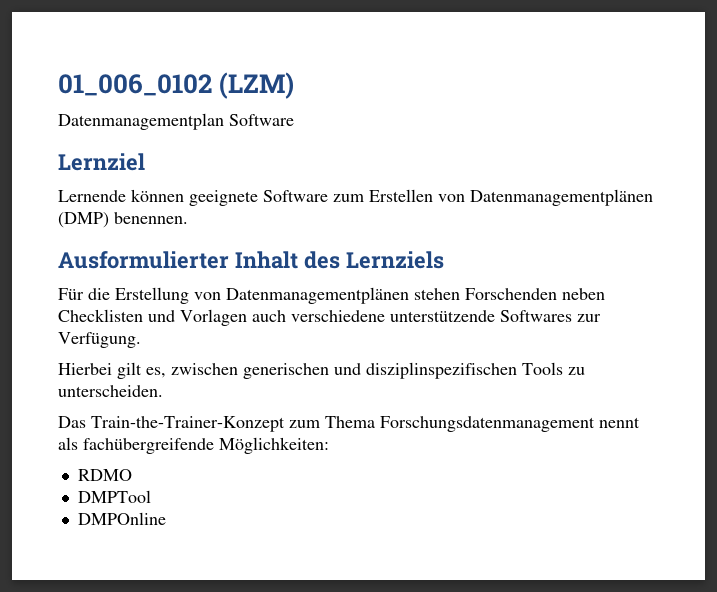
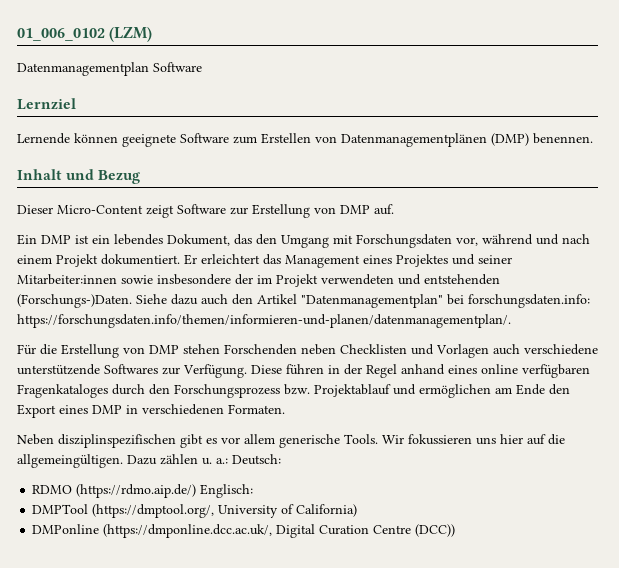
- Ausformulierter Inhalt des Lernziels
+ Inhalt und Bezug
+ Dieser Micro-Content zeigt Software zur Erstellung von DMP auf.
+ Ein DMP ist ein lebendes Dokument, das den Umgang mit Forschungsdaten vor, während und nach einem Projekt dokumentiert. Er erleichtert das Management eines Projektes und seiner Mitarbeiter:innen sowie insbesondere der im Projekt verwendeten und entstehenden (Forschungs-)Daten. Siehe dazu auch den Artikel "Datenmanagementplan" bei forschungsdaten.info: https://forschungsdaten.info/themen/informieren-und-planen/datenmanagementplan/.
- Für die Erstellung von Datenmanagementplänen stehen Forschenden neben Checklisten und Vorlagen auch verschiedene unterstützende Softwares zur Verfügung.
- Hierbei gilt es, zwischen generischen und disziplinspezifischen Tools zu unterscheiden.
- Das Train-the-Trainer-Konzept zum Thema Forschungsdatenmanagement nennt als fachübergreifende Möglichkeiten:
+ Für die Erstellung von DMP stehen Forschenden neben Checklisten und Vorlagen auch verschiedene unterstützende Softwares zur Verfügung. Diese führen in der Regel anhand eines online verfügbaren Fragenkataloges durch den Forschungsprozess bzw. Projektablauf und ermöglichen am Ende den Export eines DMP in verschiedenen Formaten.
+ Neben disziplinspezifischen gibt es vor allem generische Tools. Wir fokussieren uns hier auf die allgemeingültigen. Dazu zählen u. a.: Deutsch:
- RDMO
+ RDMO (https://rdmo.aip.de/) Englisch:
- DMPTool
- DMPOnline
+ DMPTool (https://dmptool.org/, University of California)
+ DMPonline (https://dmponline.dcc.ac.uk/, Digital Curation Centre (DCC))

